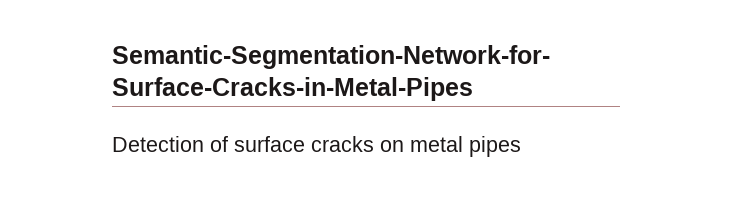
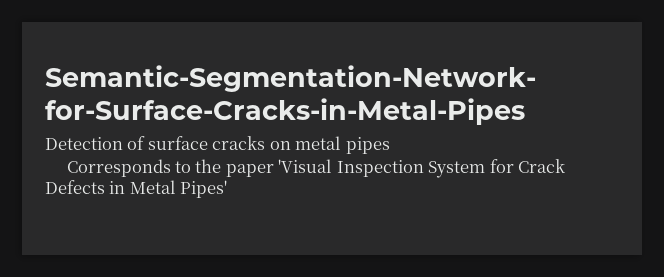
+ Corresponds to the paper 'Visual Inspection System for Crack Defects in Metal Pipes'

